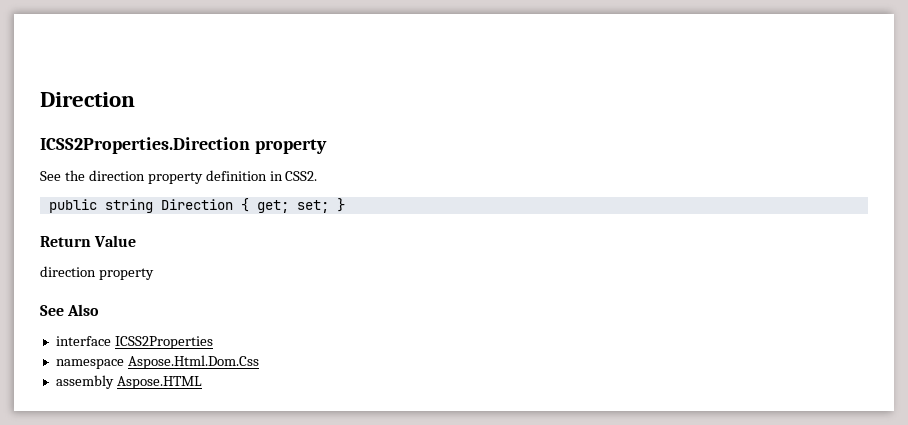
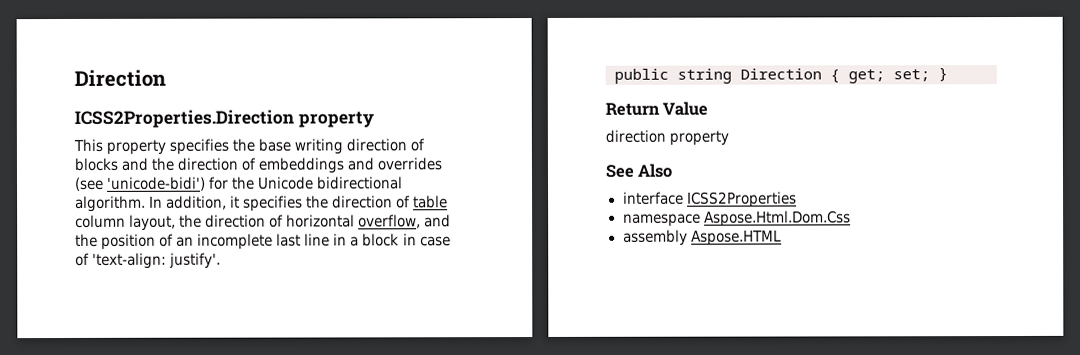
- See the direction property definition in CSS2.
+ This property specifies the base writing direction of blocks and the direction of embeddings and overrides (see 'unicode-bidi') for the Unicode bidirectional algorithm. In addition, it specifies the direction of table column layout, the direction of horizontal overflow, and the position of an incomplete last line in a block in case of 'text-align: justify'.

